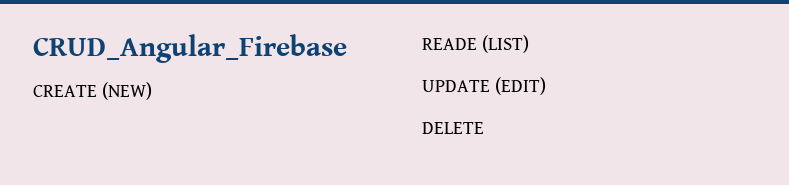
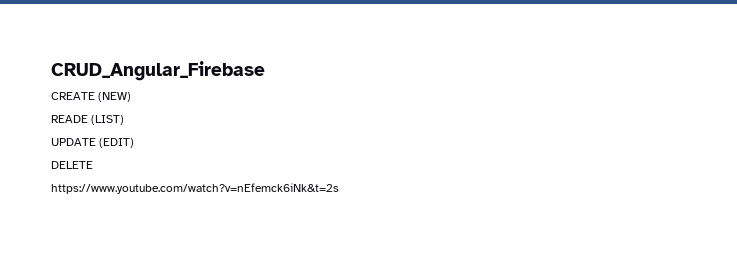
+ https://www.youtube.com/watch?v=nEfemck6iNk&t=2s

